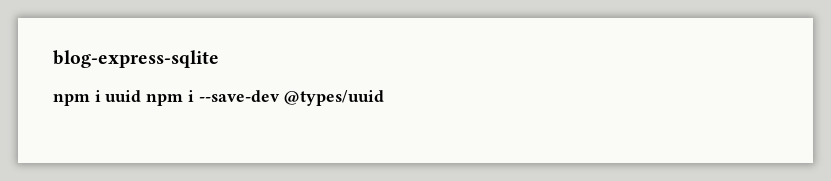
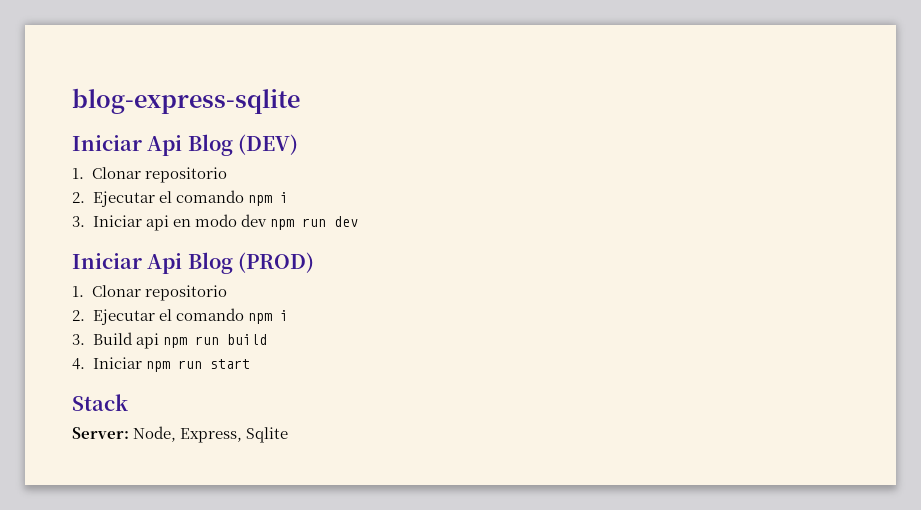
- npm i uuid npm i --save-dev @types/uuid
+ Iniciar Api Blog (DEV)
+ 1. Clonar repositorio
+ 2. Ejecutar el comando npm i
+ 3. Iniciar api en modo dev npm run dev
+ Iniciar Api Blog (PROD)
+ 1. Clonar repositorio
+ 2. Ejecutar el comando npm i
+ 3. Build api npm run build
+ 4. Iniciar npm run start
+ Stack
+ Server: Node, Express, Sqlite

